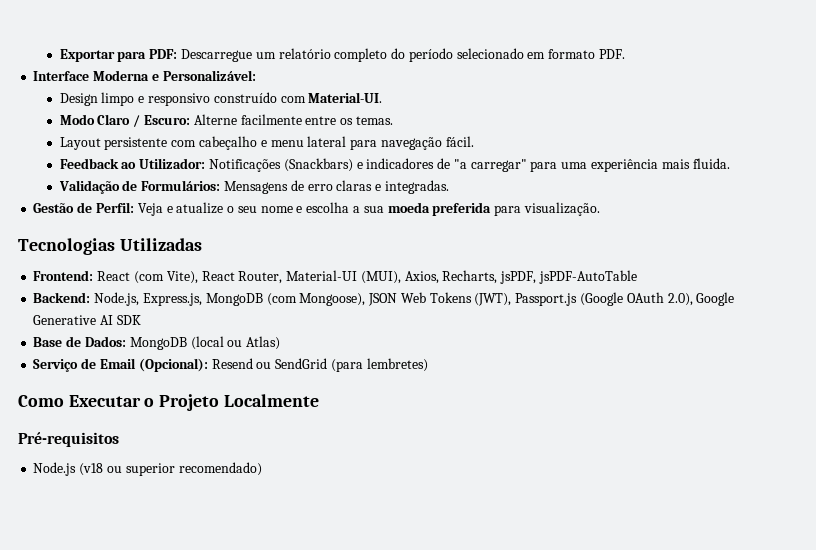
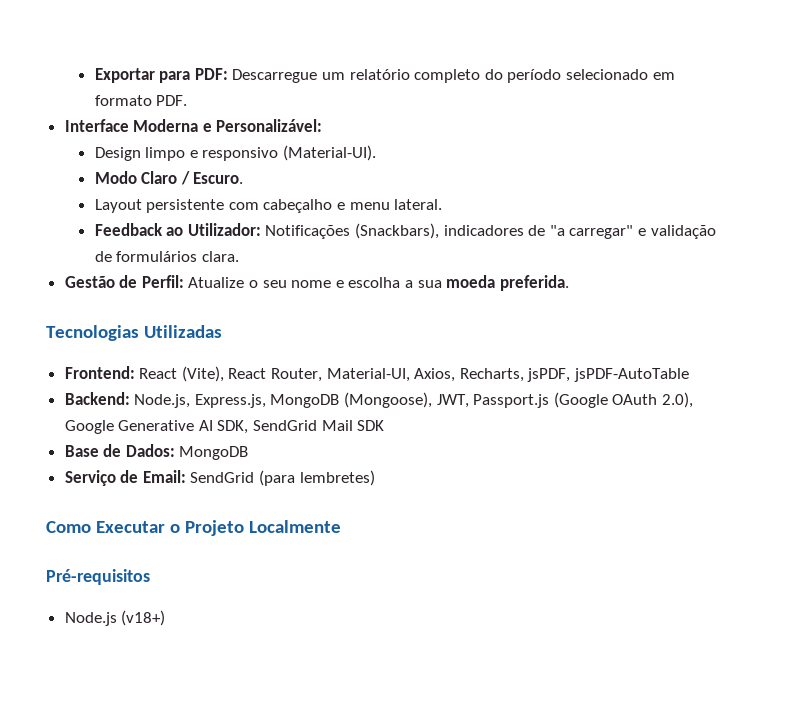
- Design limpo e responsivo construído com Material-UI.
+ Design limpo e responsivo (Material-UI).
- Modo Claro / Escuro: Alterne facilmente entre os temas.
+ Modo Claro / Escuro.
- Layout persistente com cabeçalho e menu lateral para navegação fácil.
+ Layout persistente com cabeçalho e menu lateral.
- Feedback ao Utilizador: Notificações (Snackbars) e indicadores de "a carregar" para uma experiência mais fluida.
- Validação de Formulários: Mensagens de erro claras e integradas.
+ Feedback ao Utilizador: Notificações (Snackbars), indicadores de "a carregar" e validação de formulários clara.
- Gestão de Perfil: Veja e atualize o seu nome e escolha a sua moeda preferida para visualização.
+ Gestão de Perfil: Atualize o seu nome e escolha a sua moeda preferida.
- Frontend: React (com Vite), React Router, Material-UI (MUI), Axios, Recharts, jsPDF, jsPDF-AutoTable
+ Frontend: React (Vite), React Router, Material-UI, Axios, Recharts, jsPDF, jsPDF-AutoTable
- Backend: Node.js, Express.js, MongoDB (com Mongoose), JSON Web Tokens (JWT), Passport.js (Google OAuth 2.0), Google Generative AI SDK
+ Backend: Node.js, Express.js, MongoDB (Mongoose), JWT, Passport.js (Google OAuth 2.0), Google Generative AI SDK, SendGrid Mail SDK
- Base de Dados: MongoDB (local ou Atlas)
+ Base de Dados: MongoDB
- Serviço de Email (Opcional): Resend ou SendGrid (para lembretes)
+ Serviço de Email: SendGrid (para lembretes)
- Node.js (v18 ou superior recomendado)
+ Node.js (v18+)

